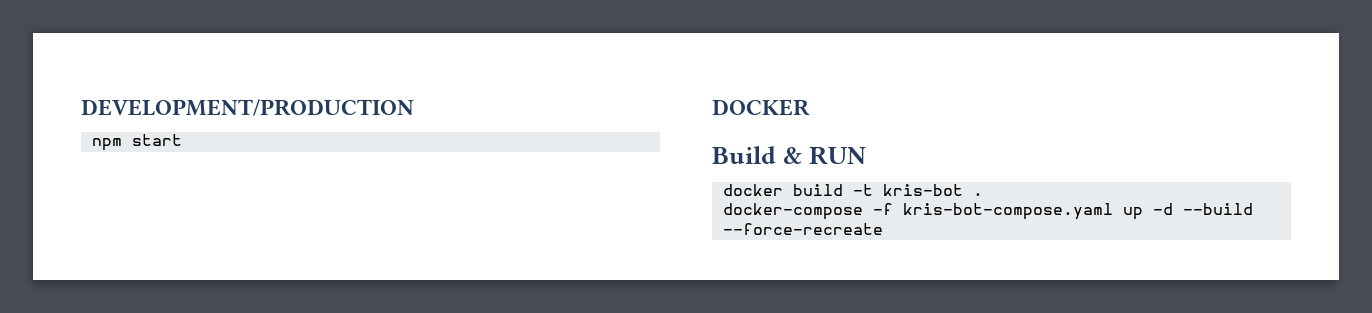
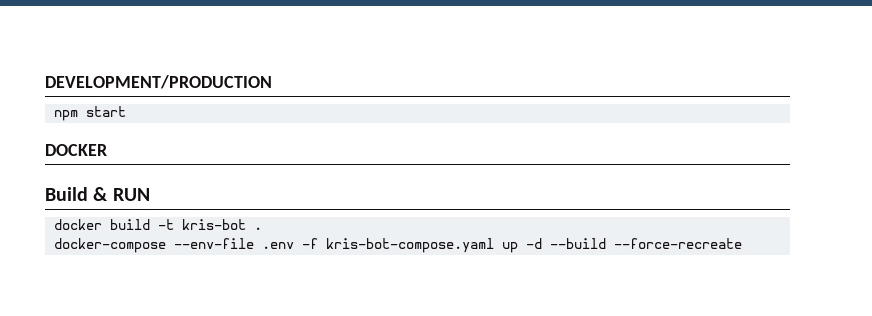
- docker-compose -f kris-bot-compose.yaml up -d --build --force-recreate
+ docker-compose --env-file .env -f kris-bot-compose.yaml up -d --build --force-recreate

